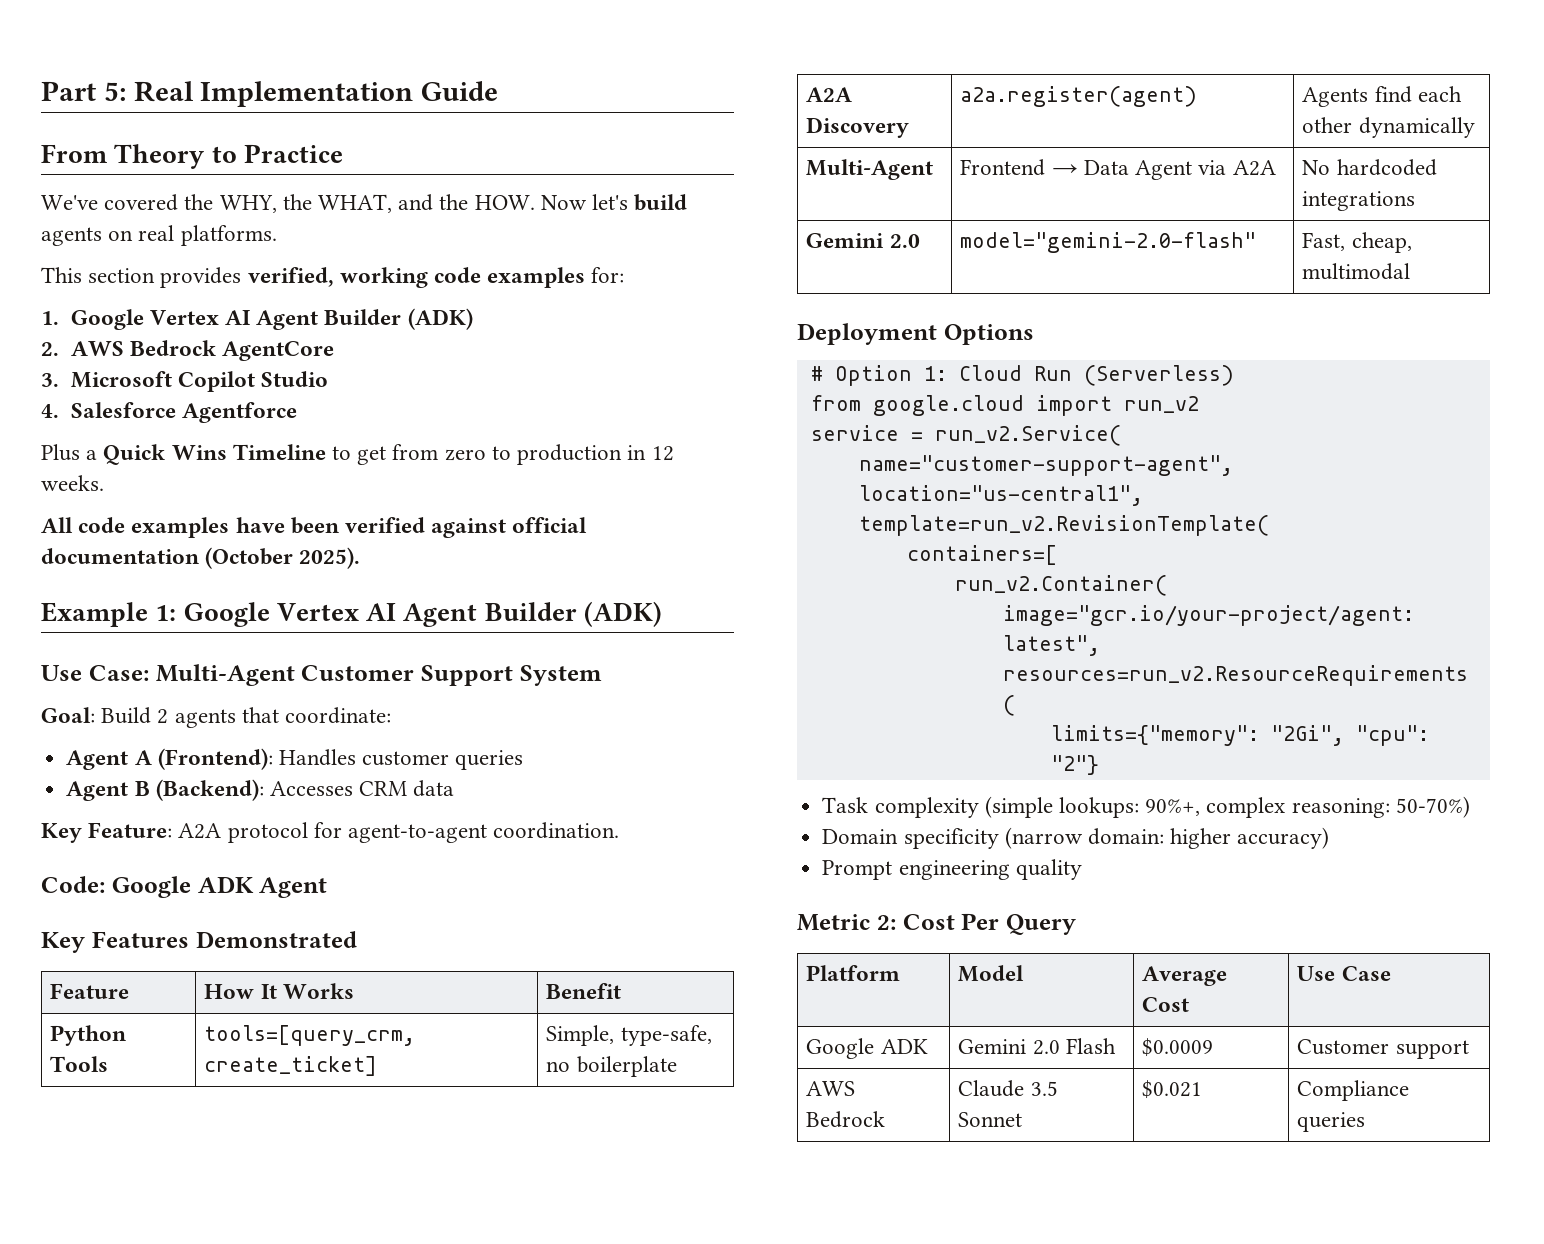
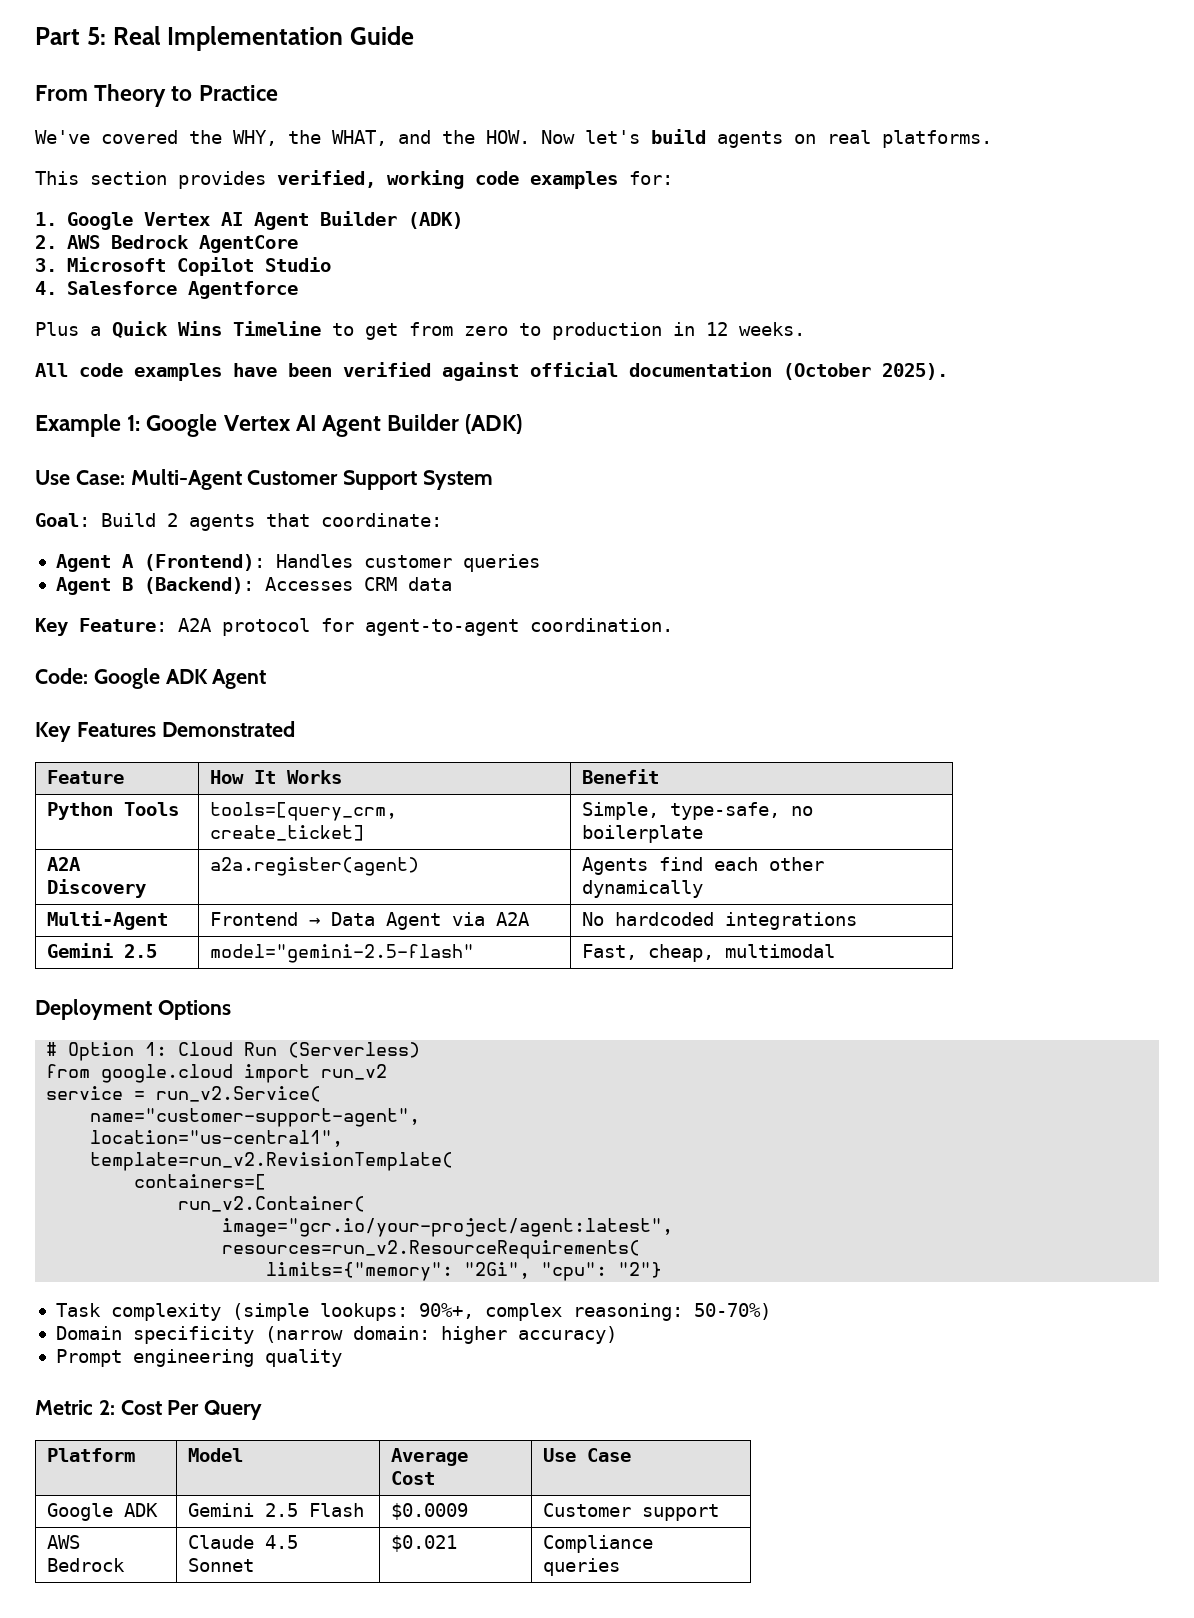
- Gemini 2.0 | model="gemini-2.0-flash" | Fast, cheap, multimodal
+ Gemini 2.5 | model="gemini-2.5-flash" | Fast, cheap, multimodal
- Google ADK | Gemini 2.0 Flash | $0.0009 | Customer support
+ Google ADK | Gemini 2.5 Flash | $0.0009 | Customer support
- AWS Bedrock | Claude 3.5 Sonnet | $0.021 | Compliance queries
+ AWS Bedrock | Claude 4.5 Sonnet | $0.021 | Compliance queries

